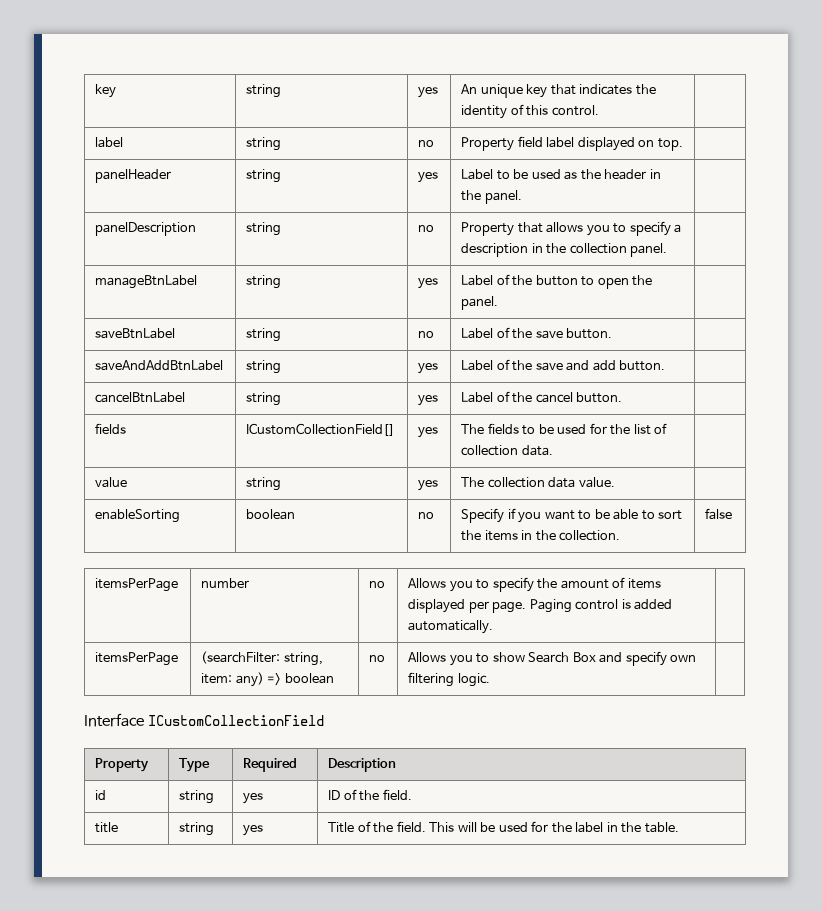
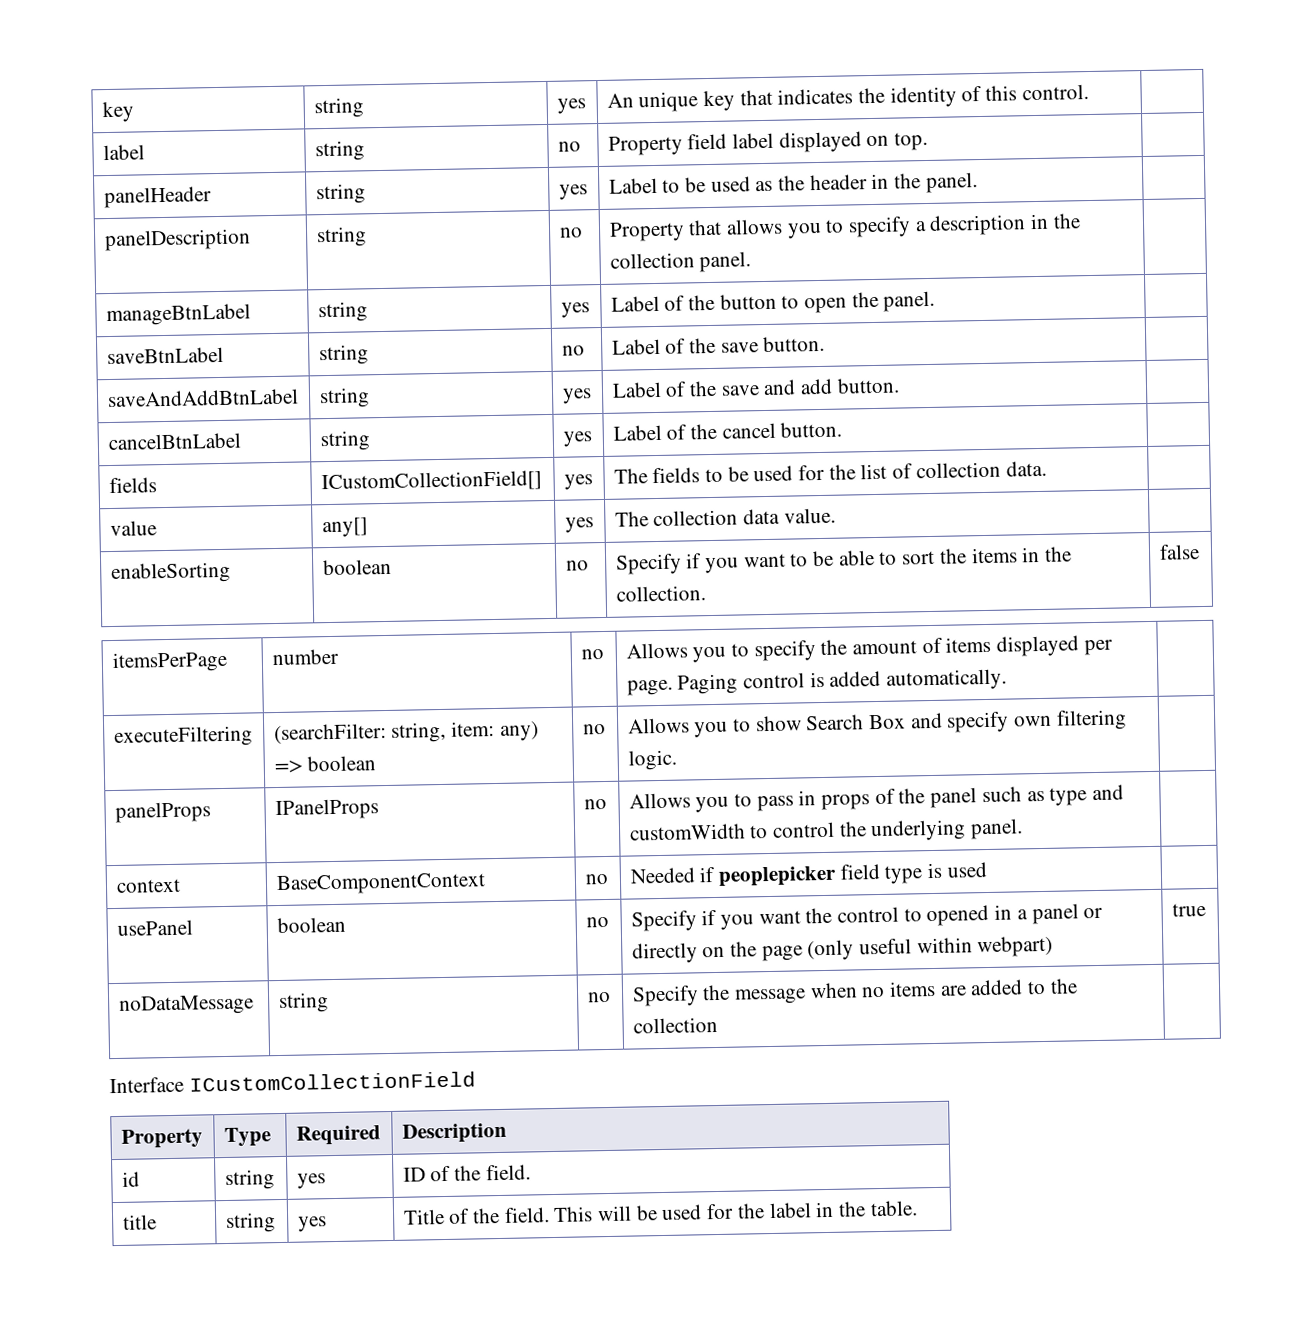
- value | string | yes | The collection data value. |
+ value | any[] | yes | The collection data value. |
- itemsPerPage | (searchFilter: string, item: any) => boolean | no | Allows you to show Search Box and specify own filtering logic. |
+ executeFiltering | (searchFilter: string, item: any) => boolean | no | Allows you to show Search Box and specify own filtering logic. |
+ panelProps | IPanelProps | no | Allows you to pass in props of the panel such as type and customWidth to control the underlying panel. |
+ context | BaseComponentContext | no | Needed if peoplepicker field type is used |
+ usePanel | boolean | no | Specify if you want the control to opened in a panel or directly on the page (only useful within webpart) | true
+ noDataMessage | string | no | Specify the message when no items are added to the collection |

